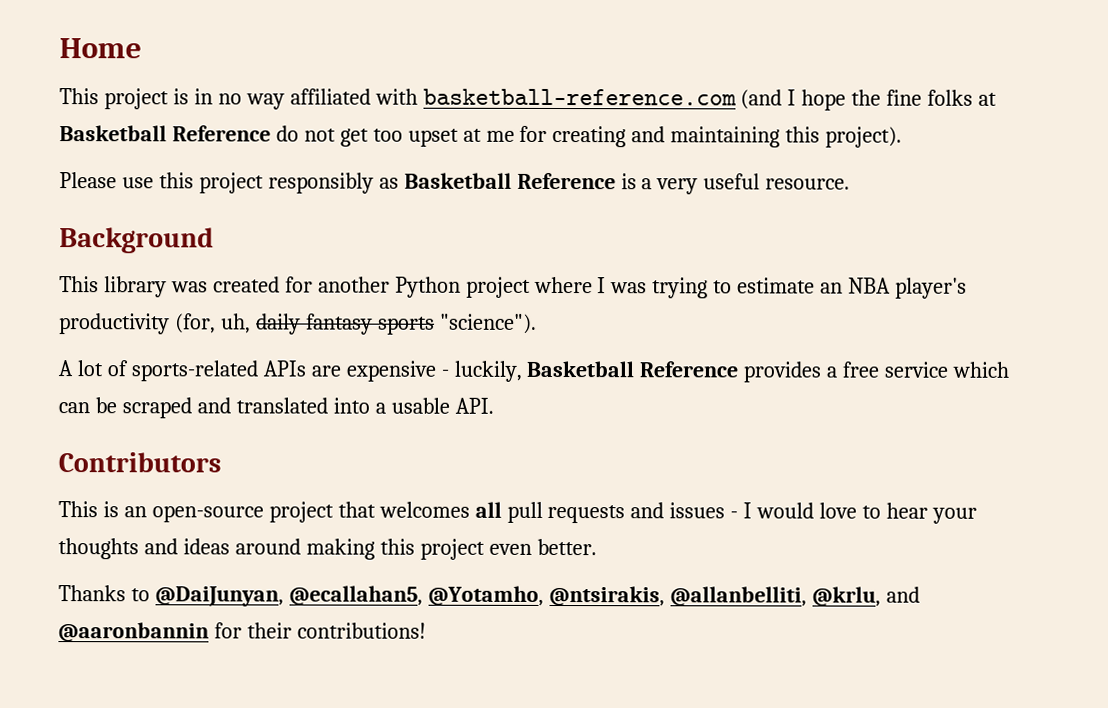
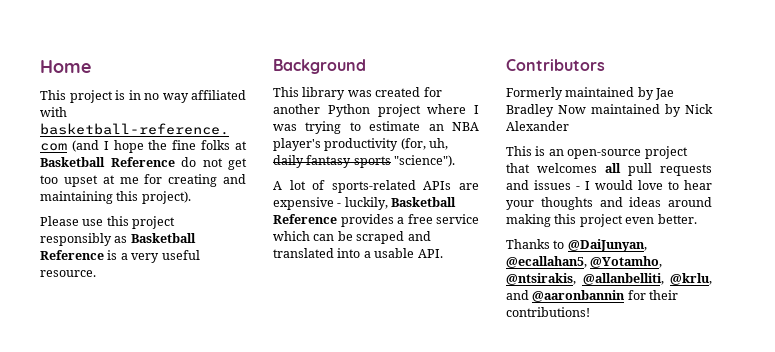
+ Formerly maintained by Jae Bradley Now maintained by Nick Alexander

